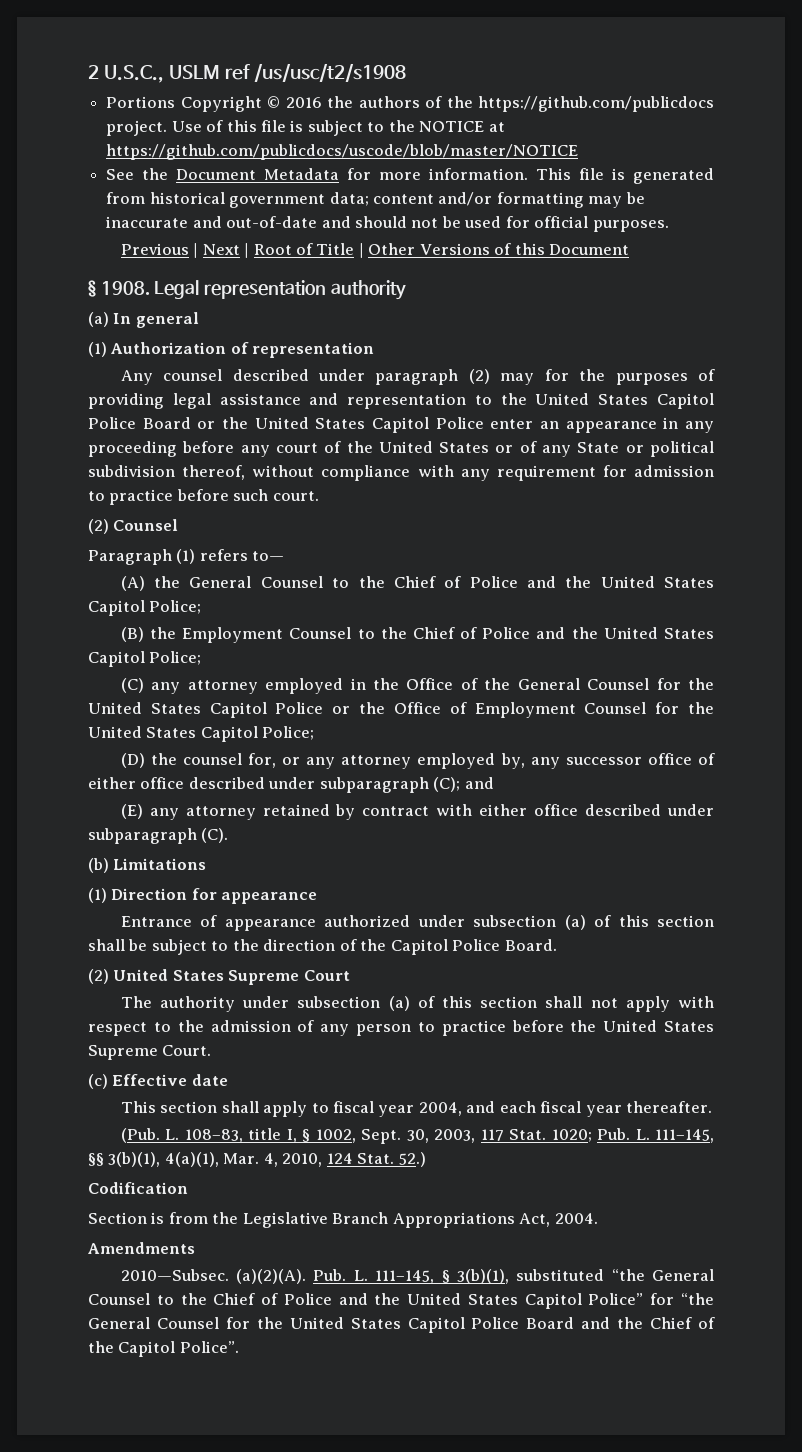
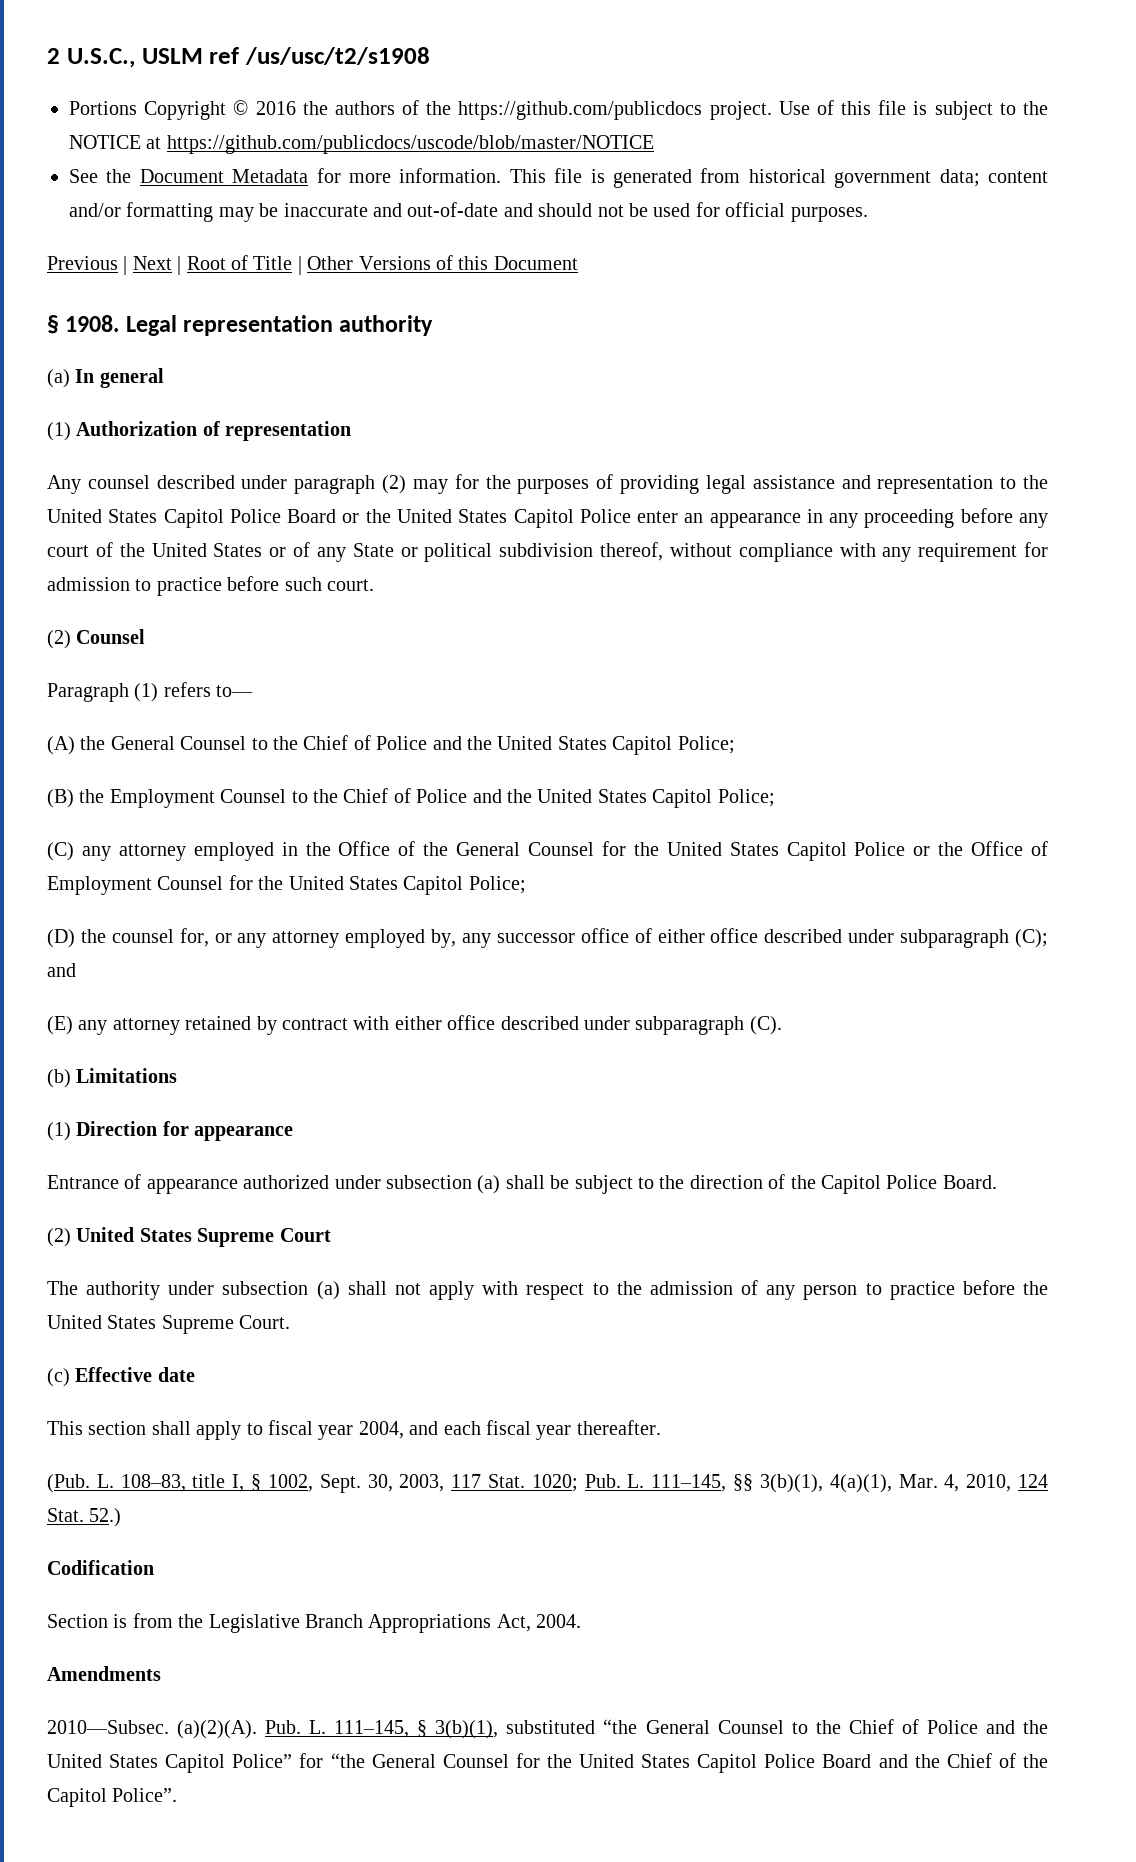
- Entrance of appearance authorized under subsection (a) of this section shall be subject to the direction of the Capitol Police Board.
+ Entrance of appearance authorized under subsection (a) shall be subject to the direction of the Capitol Police Board.
- The authority under subsection (a) of this section shall not apply with respect to the admission of any person to practice before the United States Supreme Court.
+ The authority under subsection (a) shall not apply with respect to the admission of any person to practice before the United States Supreme Court.

